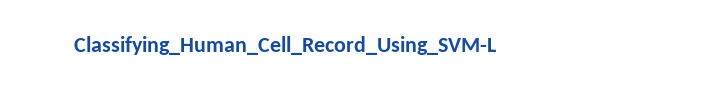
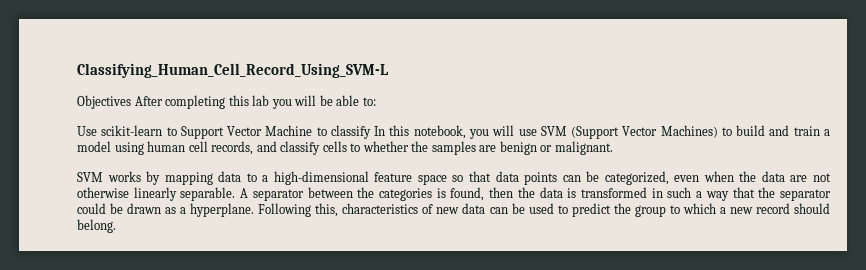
+ Objectives After completing this lab you will be able to:
+ Use scikit-learn to Support Vector Machine to classify In this notebook, you will use SVM (Support Vector Machines) to build and train a model using human cell records, and classify cells to whether the samples are benign or malignant.
+ SVM works by mapping data to a high-dimensional feature space so that data points can be categorized, even when the data are not otherwise linearly separable. A separator between the categories is found, then the data is transformed in such a way that the separator could be drawn as a hyperplane. Following this, characteristics of new data can be used to predict the group to which a new record should belong.

